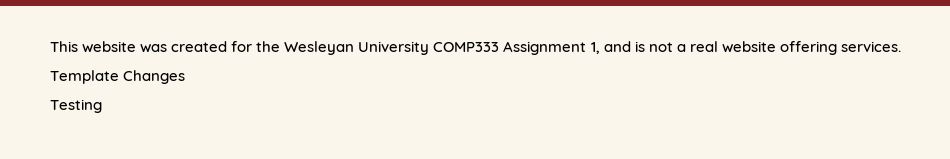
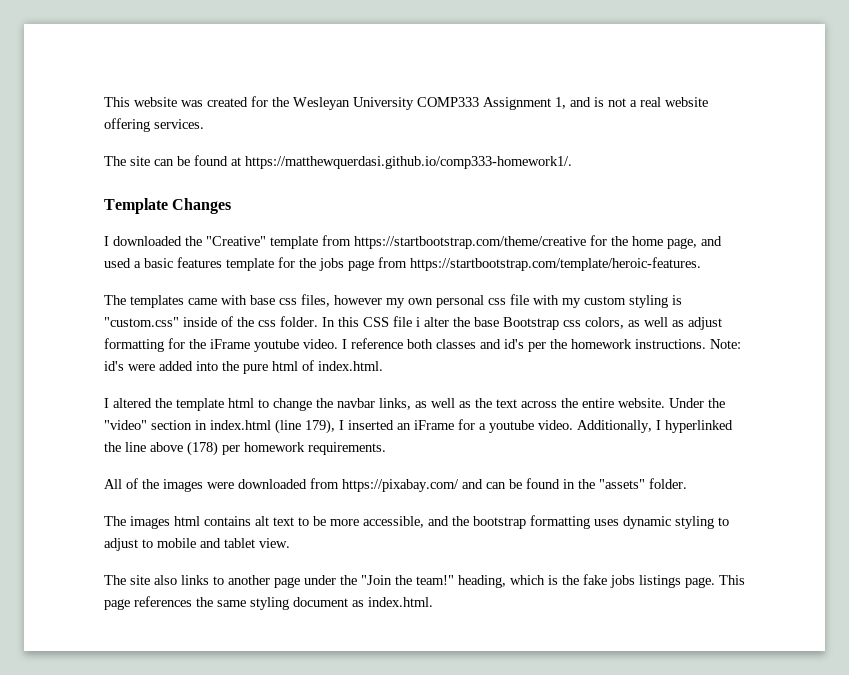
+ The site can be found at https://matthewquerdasi.github.io/comp333-homework1/.
  Template Changes
- Testing
+ I downloaded the "Creative" template from https://startbootstrap.com/theme/creative for the home page, and used a basic features template for the jobs page from https://startbootstrap.com/template/heroic-features.
+ The templates came with base css files, however my own personal css file with my custom styling is "custom.css" inside of the css folder. In this CSS file i alter the base Bootstrap css colors, as well as adjust formatting for the iFrame youtube video. I reference both classes and id's per the homework instructions. Note: id's were added into the pure html of index.html.
+ I altered the template html to change the navbar links, as well as the text across the entire website. Under the "video" section in index.html (line 179), I inserted an iFrame for a youtube video. Additionally, I hyperlinked the line above (178) per homework requirements.
+ All of the images were downloaded from https://pixabay.com/ and can be found in the "assets" folder.
+ The images html contains alt text to be more accessible, and the bootstrap formatting uses dynamic styling to adjust to mobile and tablet view.
+ The site also links to another page under the "Join the team!" heading, which is the fake jobs listings page. This page references the same styling document as index.html.

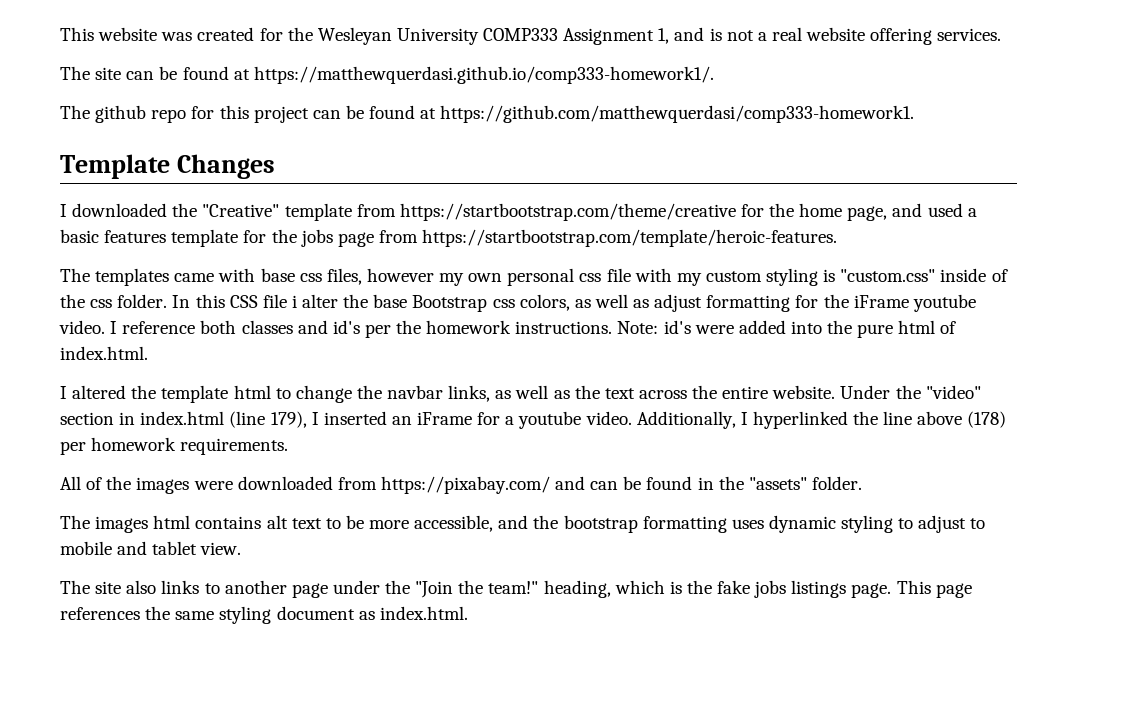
+ The github repo for this project can be found at https://github.com/matthewquerdasi/comp333-homework1.

